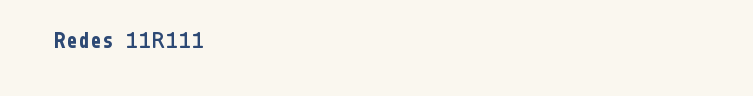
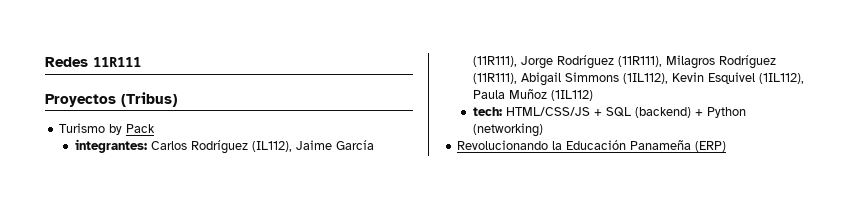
+ Proyectos (Tribus)
+ Turismo by Pack
+ integrantes: Carlos Rodríguez (IL112), Jaime García (11R111), Jorge Rodríguez (11R111), Milagros Rodríguez (11R111), Abigail Simmons (1IL112), Kevin Esquivel (1IL112), Paula Muñoz (1IL112)
+ tech: HTML/CSS/JS + SQL (backend) + Python (networking)
+ Revolucionando la Educación Panameña (ERP)

